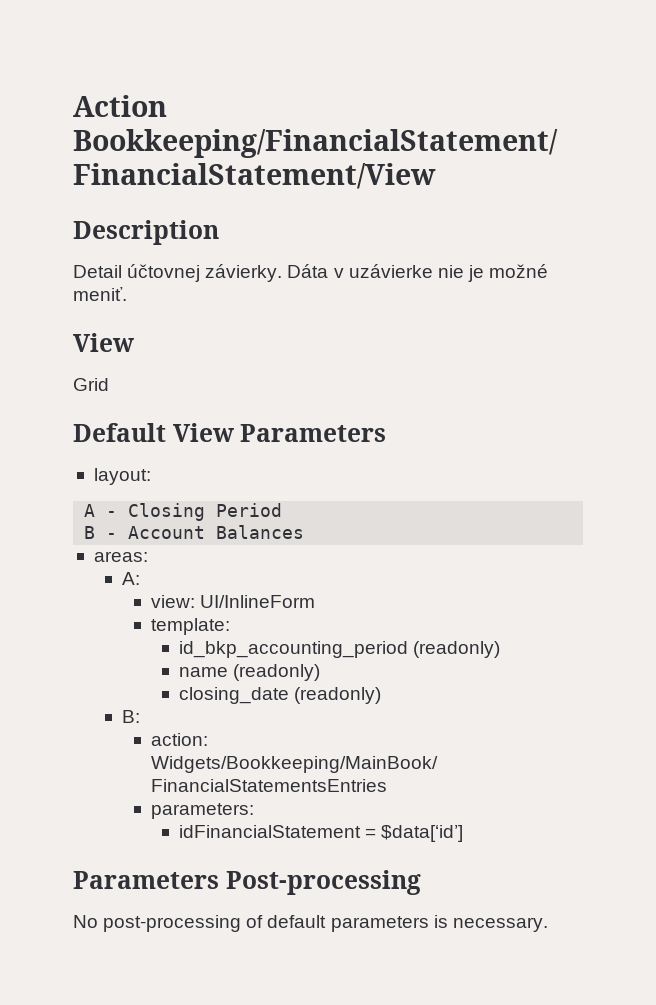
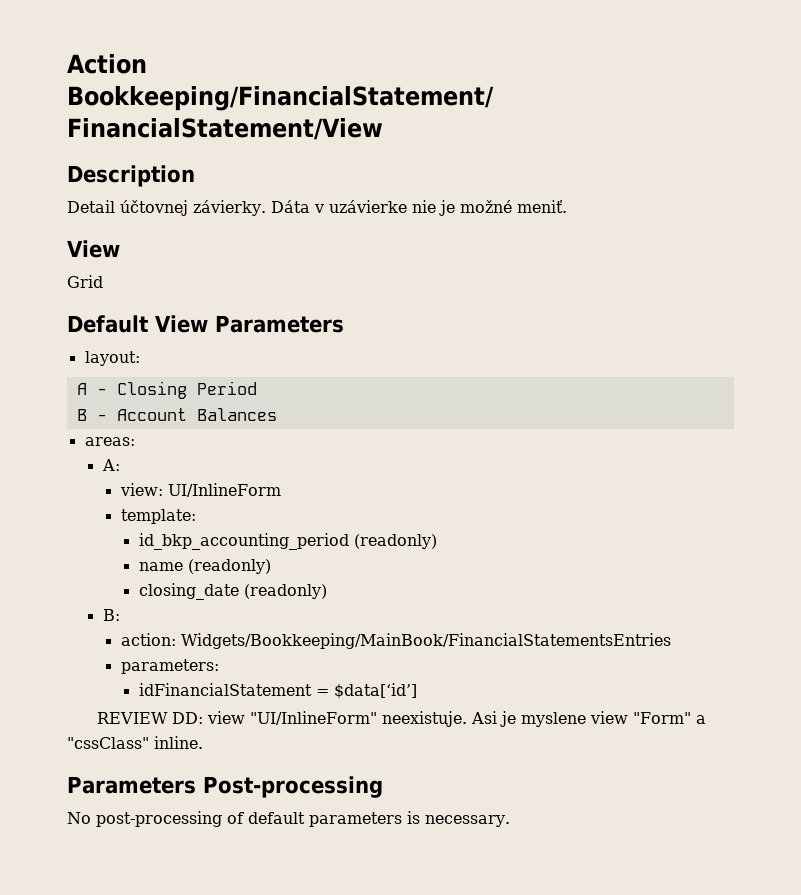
+ REVIEW DD: view "UI/InlineForm" neexistuje. Asi je myslene view "Form" a "cssClass" inline.

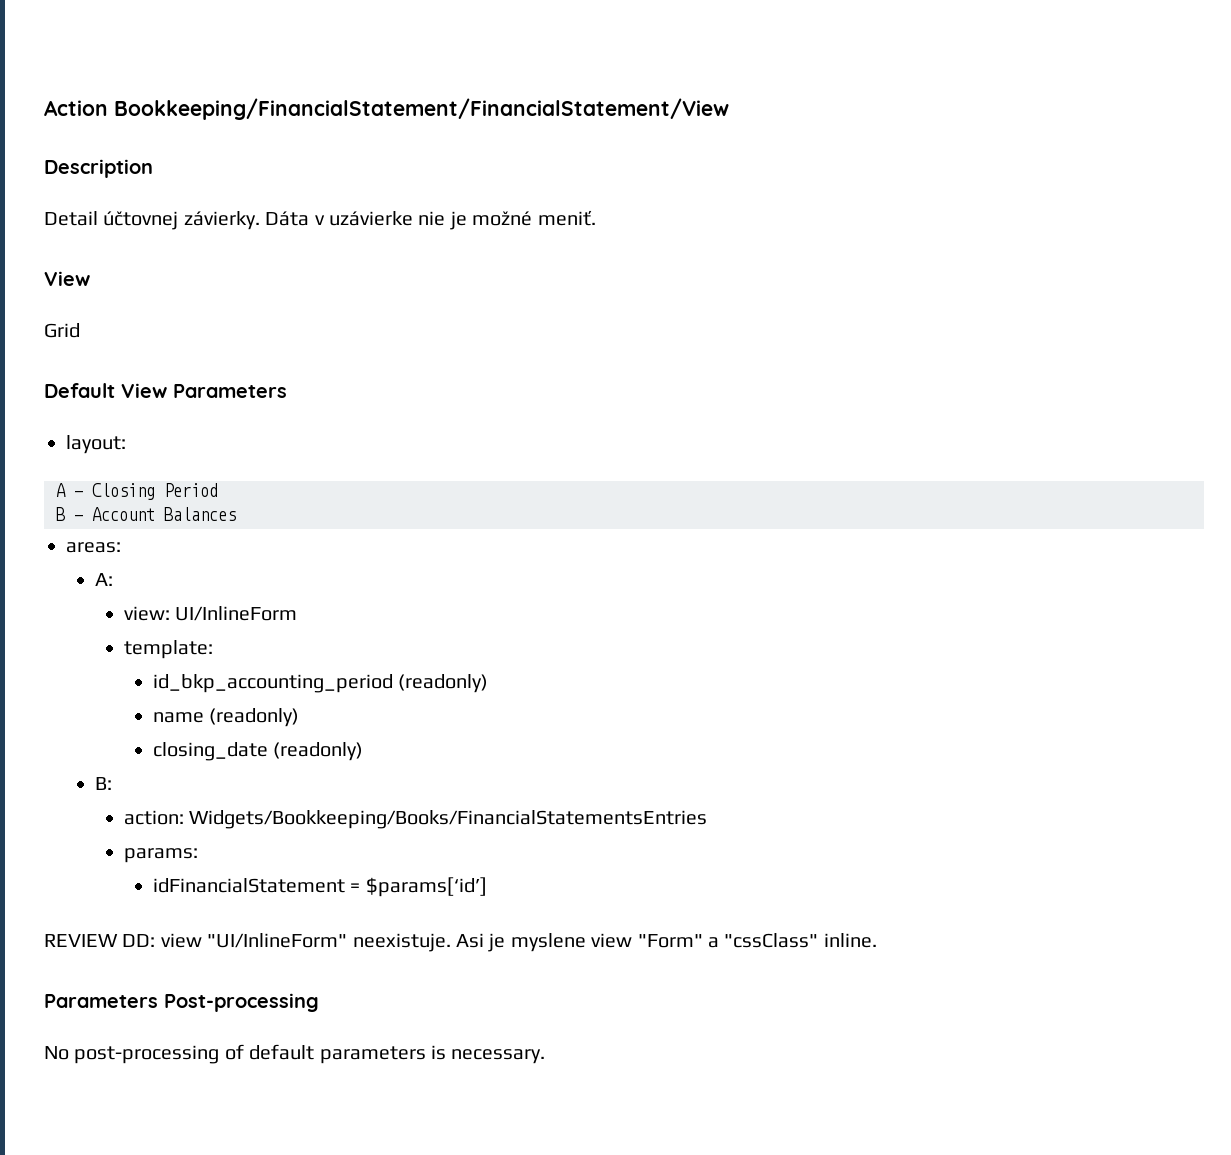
- action: Widgets/Bookkeeping/MainBook/FinancialStatementsEntries
- parameters:
+ action: Widgets/Bookkeeping/Books/FinancialStatementsEntries
+ params:
- idFinancialStatement = $data[‘id’]
+ idFinancialStatement = $params[‘id’]

